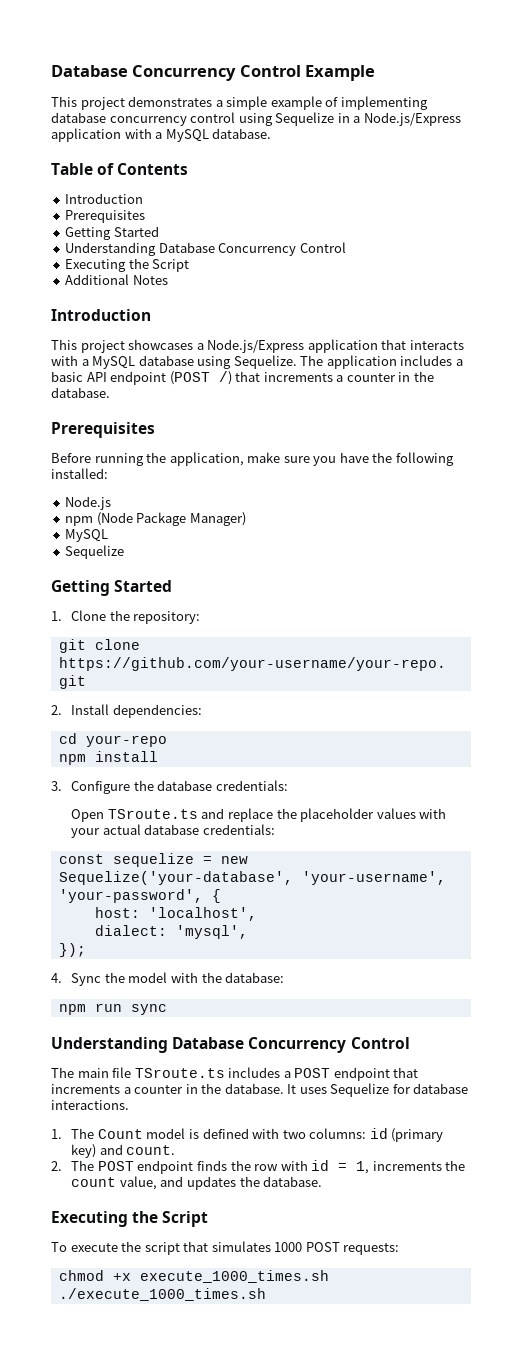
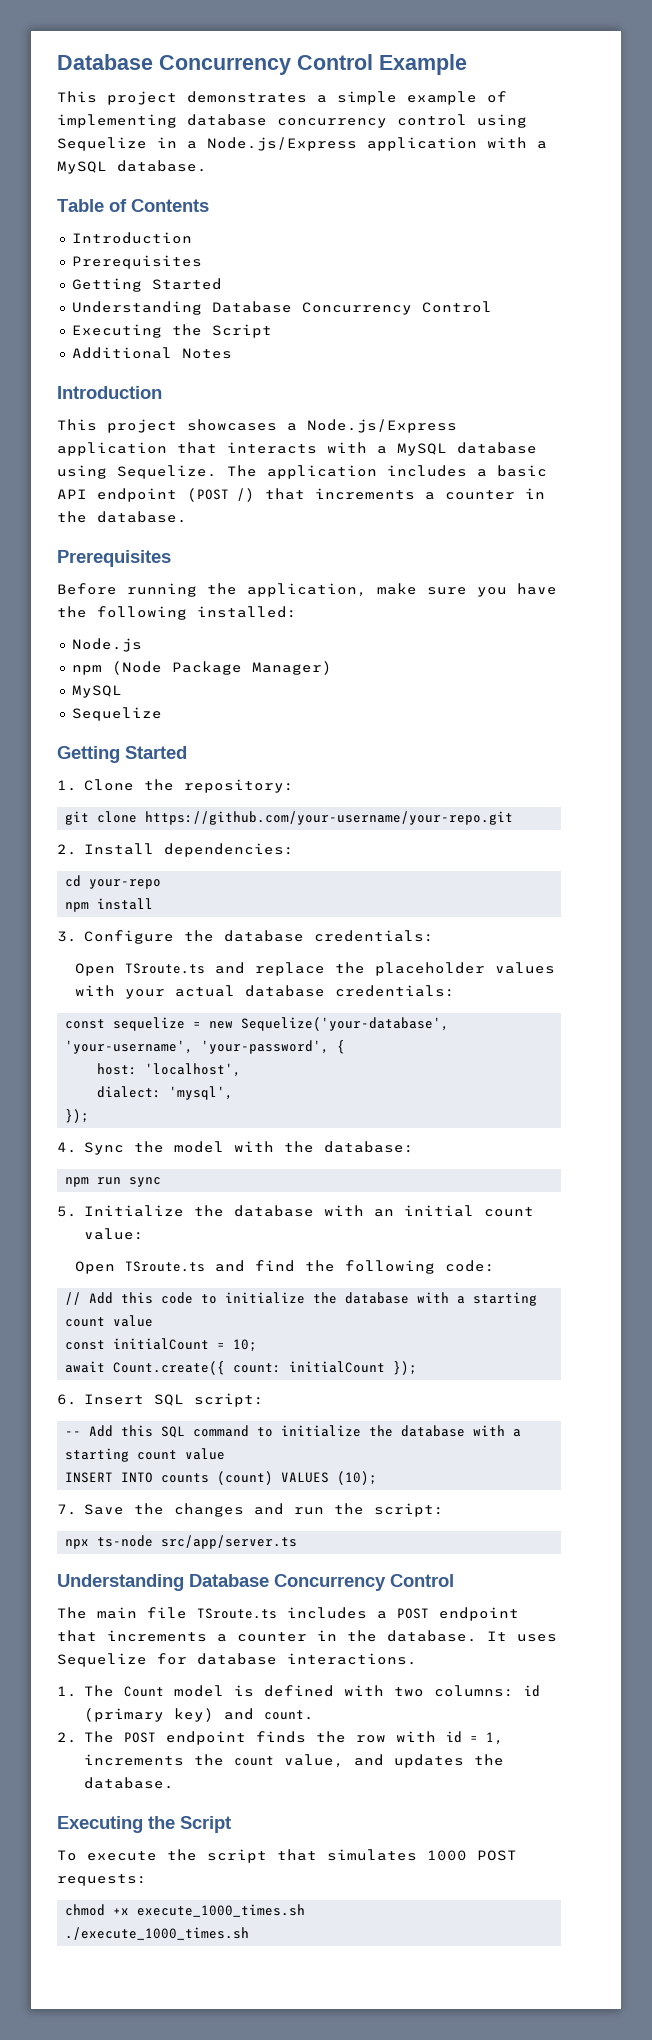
+ 5. Initialize the database with an initial count value:
+ Open TSroute.ts and find the following code:
+ // Add this code to initialize the database with a starting count value
+ const initialCount = 10;
+ await Count.create({ count: initialCount });
+ 6. Insert SQL script:
+ -- Add this SQL command to initialize the database with a starting count value
+ INSERT INTO counts (count) VALUES (10);
+ 7. Save the changes and run the script:
+ npx ts-node src/app/server.ts

